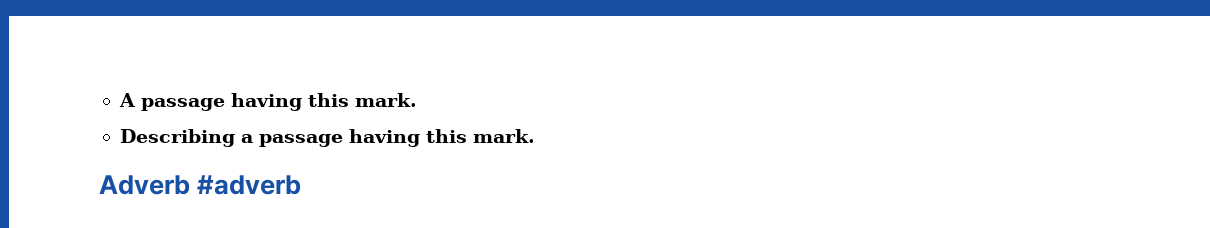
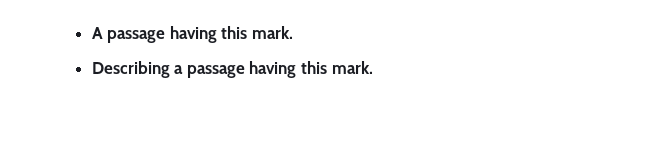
- Adverb #adverb

